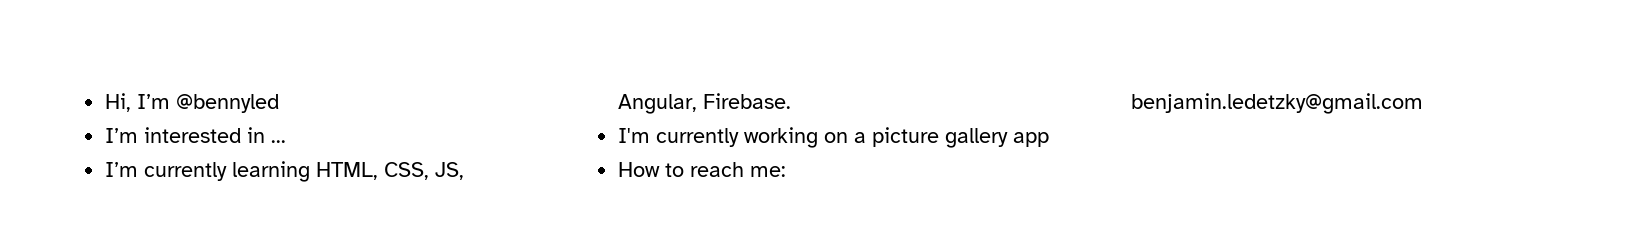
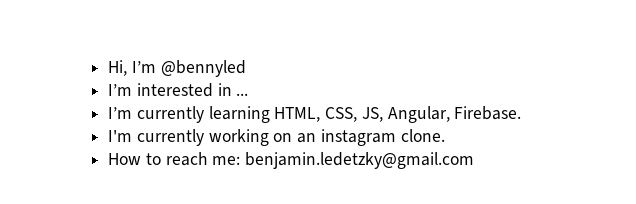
- I'm currently working on a picture gallery app
+ I'm currently working on an instagram clone.

